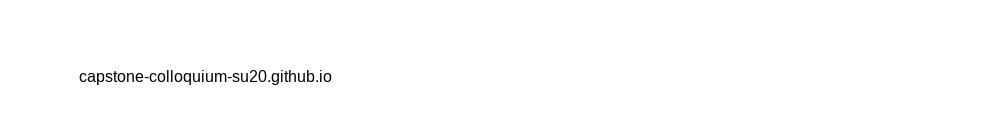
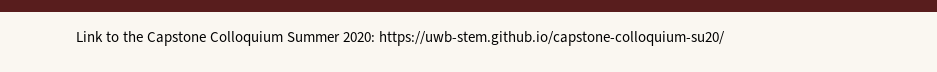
- capstone-colloquium-su20.github.io
+ Link to the Capstone Colloquium Summer 2020: https://uwb-stem.github.io/capstone-colloquium-su20/

